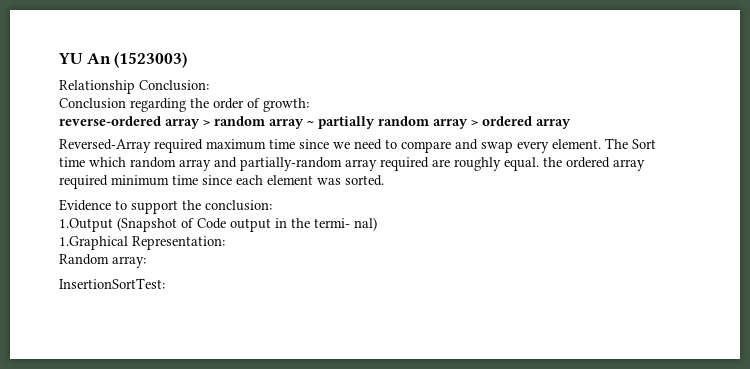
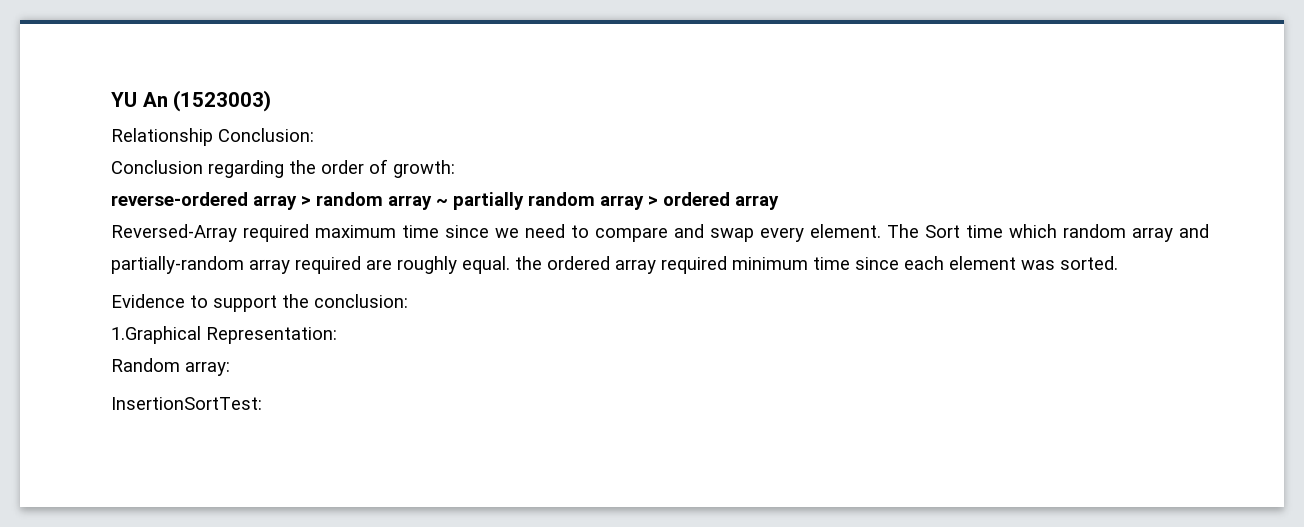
- 1.Output (Snapshot of Code output in the termi- nal)

